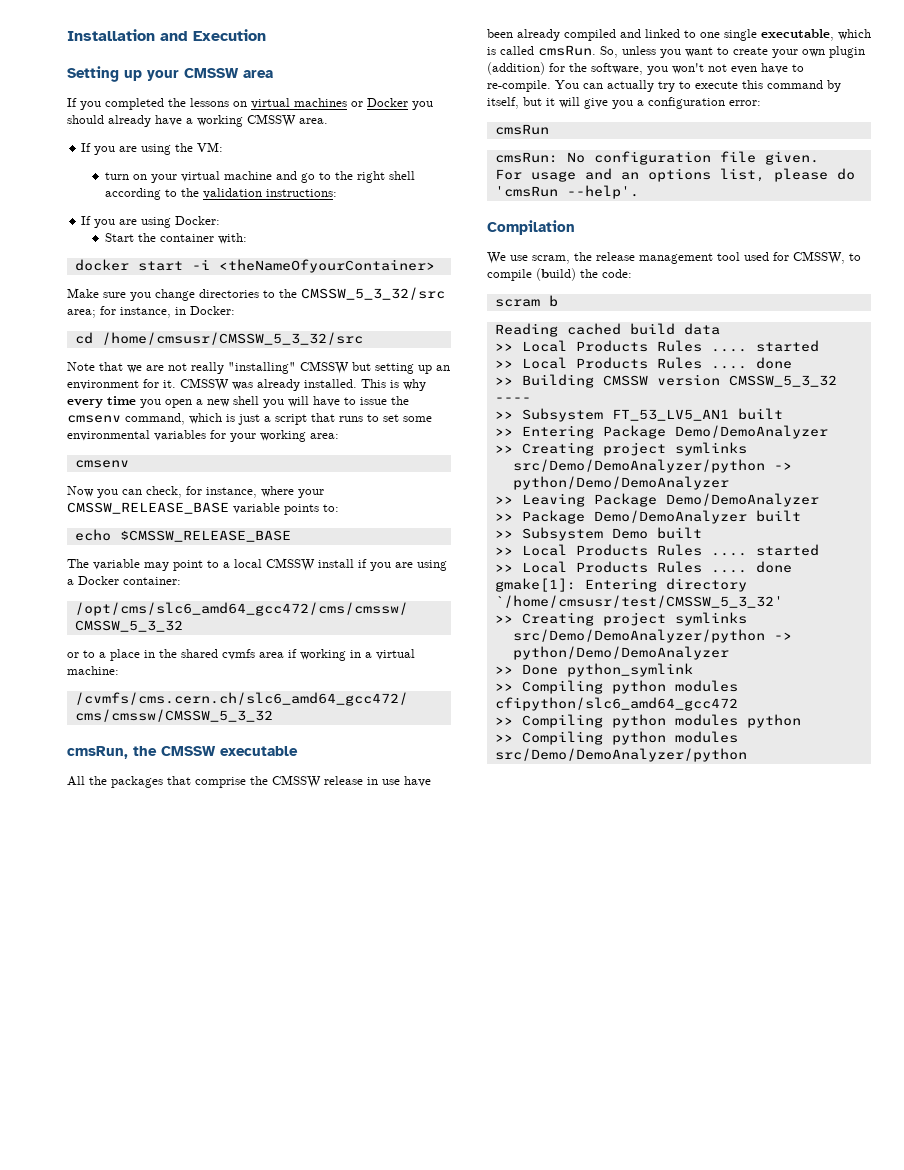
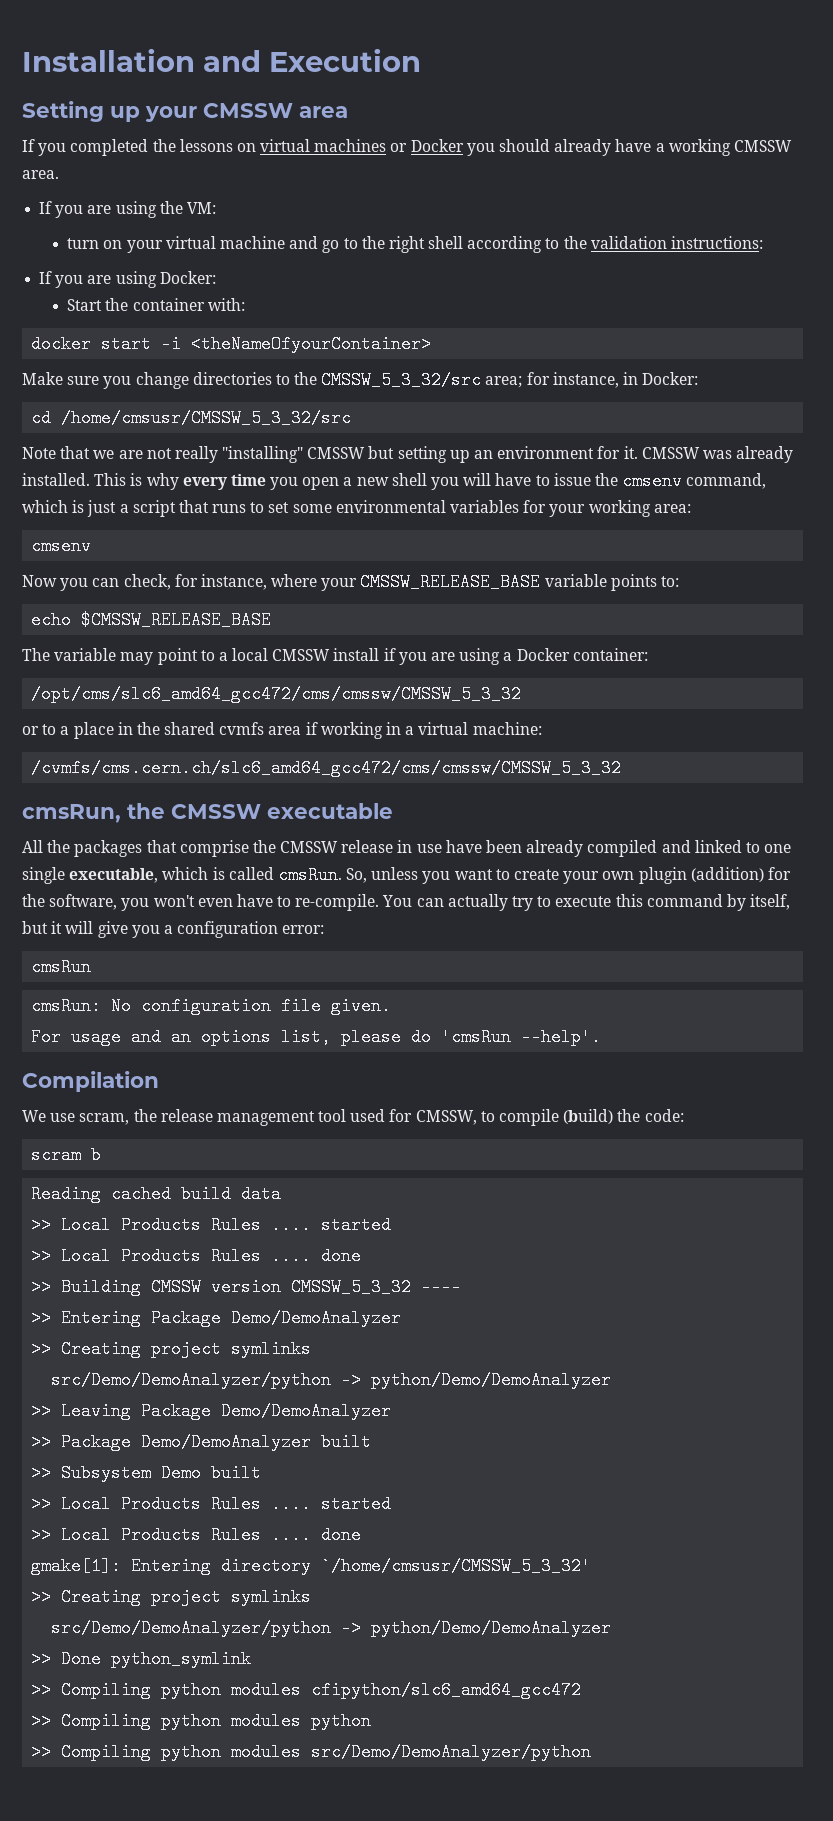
- So, unless you want to create your own plugin (addition) for the software, you won't not even have to re-compile.
+ So, unless you want to create your own plugin (addition) for the software, you won't even have to re-compile.
- >> Subsystem FT_53_LV5_AN1 built
- gmake[1]: Entering directory `/home/cmsusr/test/CMSSW_5_3_32'
+ gmake[1]: Entering directory `/home/cmsusr/CMSSW_5_3_32'

